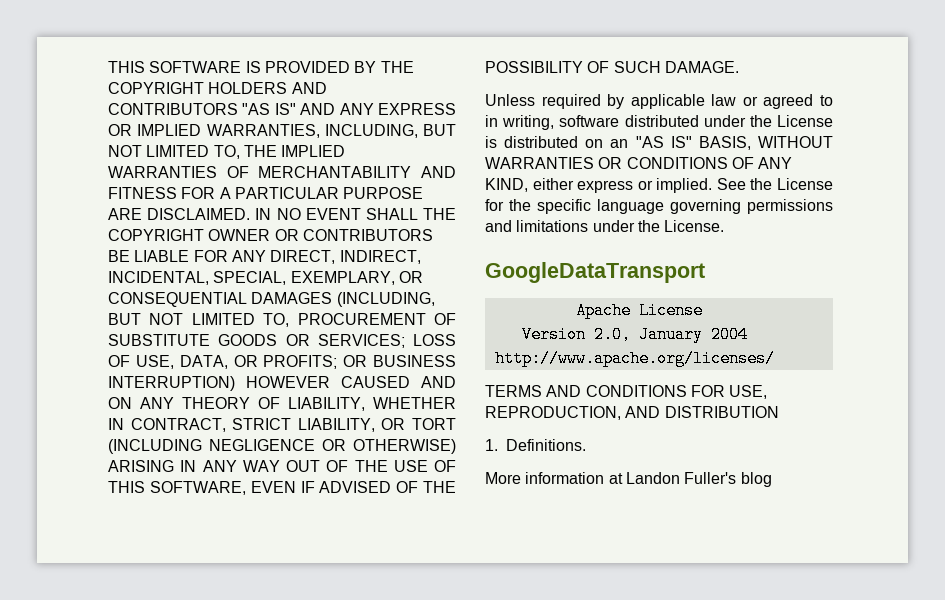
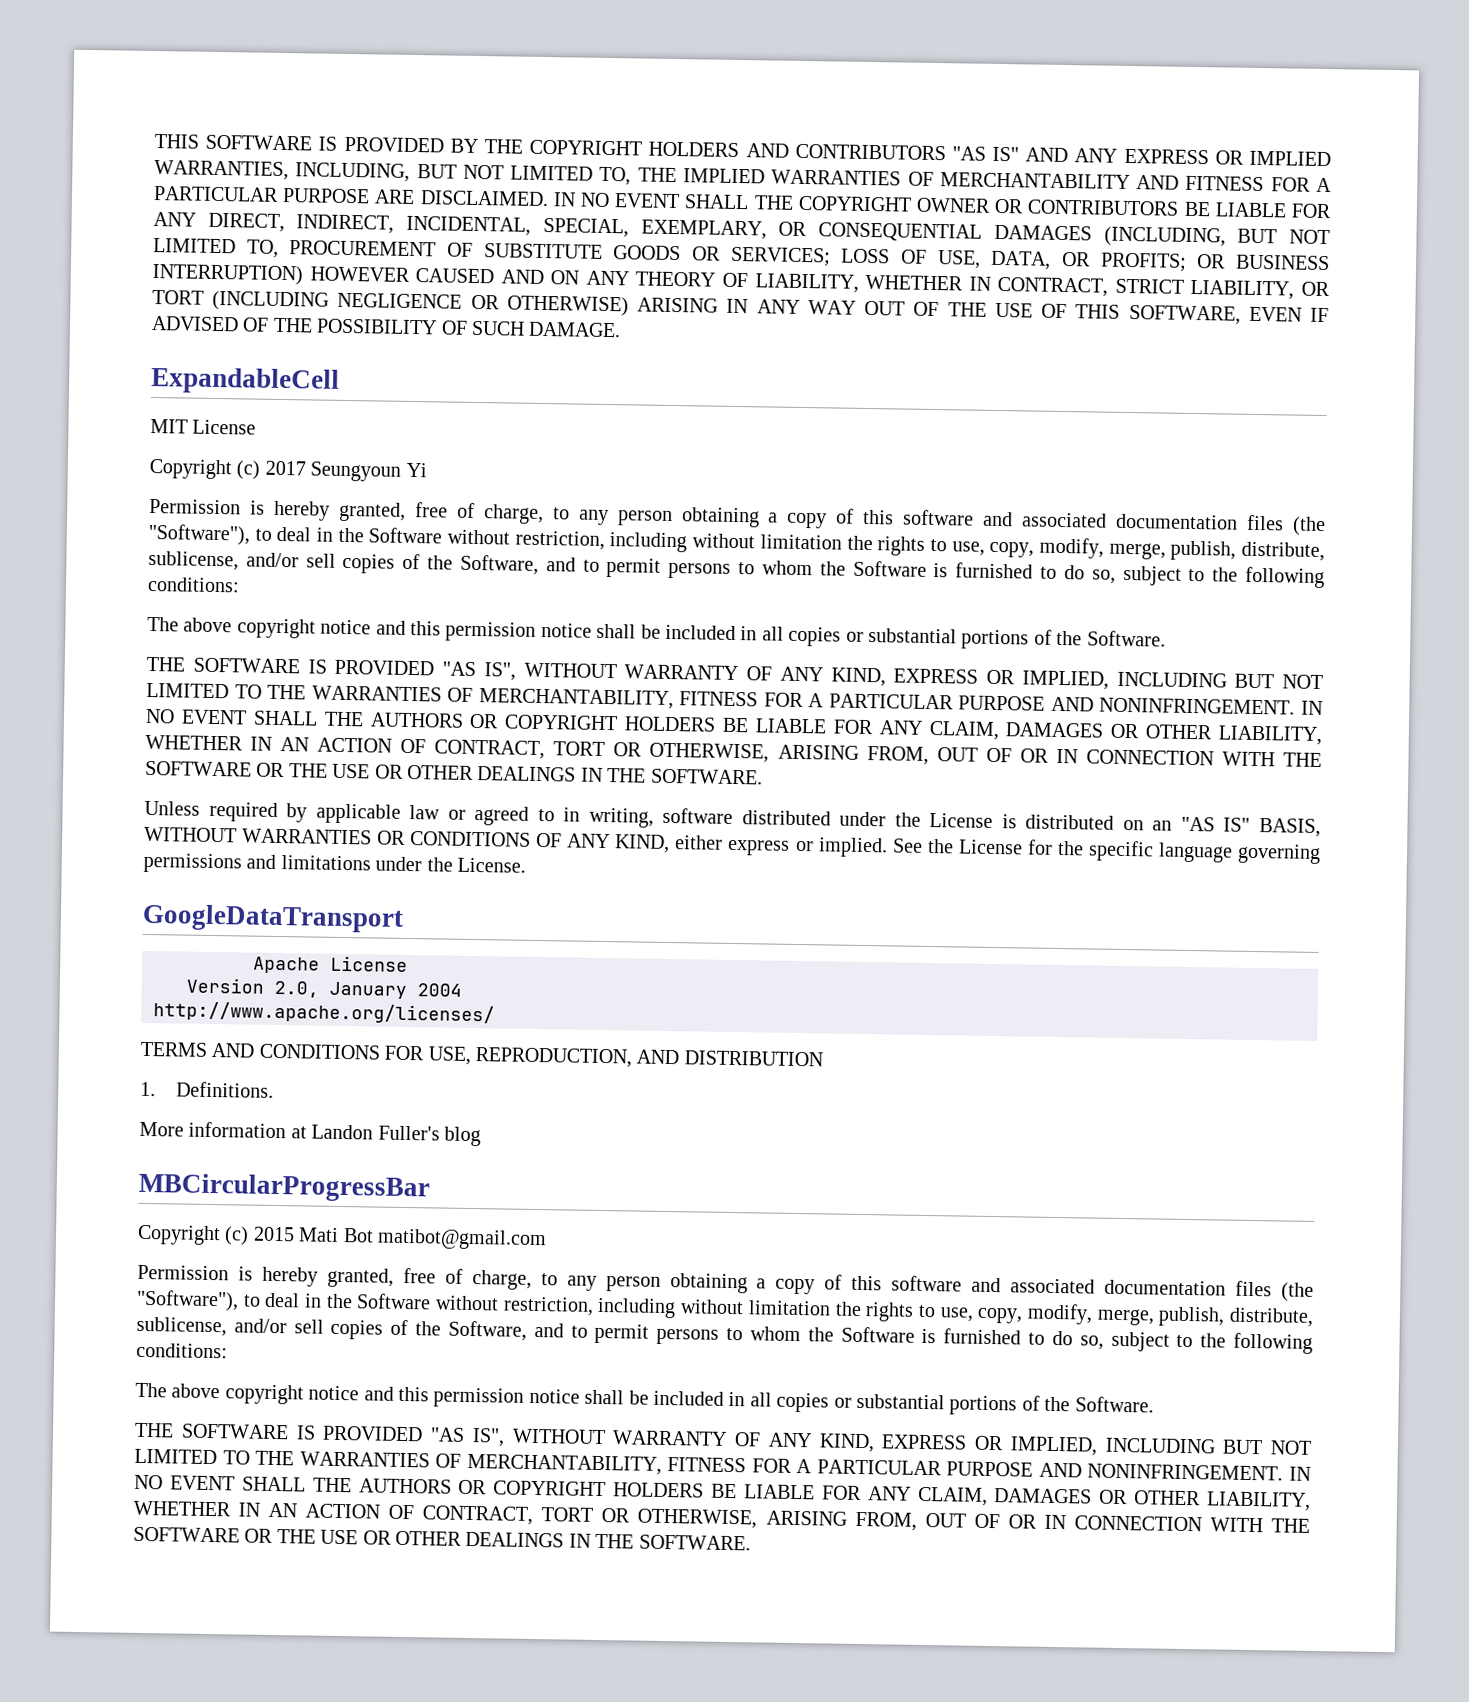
+ ExpandableCell
+ MIT License
+ Copyright (c) 2017 Seungyoun Yi
+ Permission is hereby granted, free of charge, to any person obtaining a copy of this software and associated documentation files (the "Software"), to deal in the Software without restriction, including without limitation the rights to use, copy, modify, merge, publish, distribute, sublicense, and/or sell copies of the Software, and to permit persons to whom the Software is furnished to do so, subject to the following conditions:
+ The above copyright notice and this permission notice shall be included in all copies or substantial portions of the Software.
+ THE SOFTWARE IS PROVIDED "AS IS", WITHOUT WARRANTY OF ANY KIND, EXPRESS OR IMPLIED, INCLUDING BUT NOT LIMITED TO THE WARRANTIES OF MERCHANTABILITY, FITNESS FOR A PARTICULAR PURPOSE AND NONINFRINGEMENT. IN NO EVENT SHALL THE AUTHORS OR COPYRIGHT HOLDERS BE LIABLE FOR ANY CLAIM, DAMAGES OR OTHER LIABILITY, WHETHER IN AN ACTION OF CONTRACT, TORT OR OTHERWISE, ARISING FROM, OUT OF OR IN CONNECTION WITH THE SOFTWARE OR THE USE OR OTHER DEALINGS IN THE SOFTWARE.
+ MBCircularProgressBar
+ Copyright (c) 2015 Mati Bot matibot@gmail.com
+ Permission is hereby granted, free of charge, to any person obtaining a copy of this software and associated documentation files (the "Software"), to deal in the Software without restriction, including without limitation the rights to use, copy, modify, merge, publish, distribute, sublicense, and/or sell copies of the Software, and to permit persons to whom the Software is furnished to do so, subject to the following conditions:
+ The above copyright notice and this permission notice shall be included in all copies or substantial portions of the Software.
+ THE SOFTWARE IS PROVIDED "AS IS", WITHOUT WARRANTY OF ANY KIND, EXPRESS OR IMPLIED, INCLUDING BUT NOT LIMITED TO THE WARRANTIES OF MERCHANTABILITY, FITNESS FOR A PARTICULAR PURPOSE AND NONINFRINGEMENT. IN NO EVENT SHALL THE AUTHORS OR COPYRIGHT HOLDERS BE LIABLE FOR ANY CLAIM, DAMAGES OR OTHER LIABILITY, WHETHER IN AN ACTION OF CONTRACT, TORT OR OTHERWISE, ARISING FROM, OUT OF OR IN CONNECTION WITH THE SOFTWARE OR THE USE OR OTHER DEALINGS IN THE SOFTWARE.

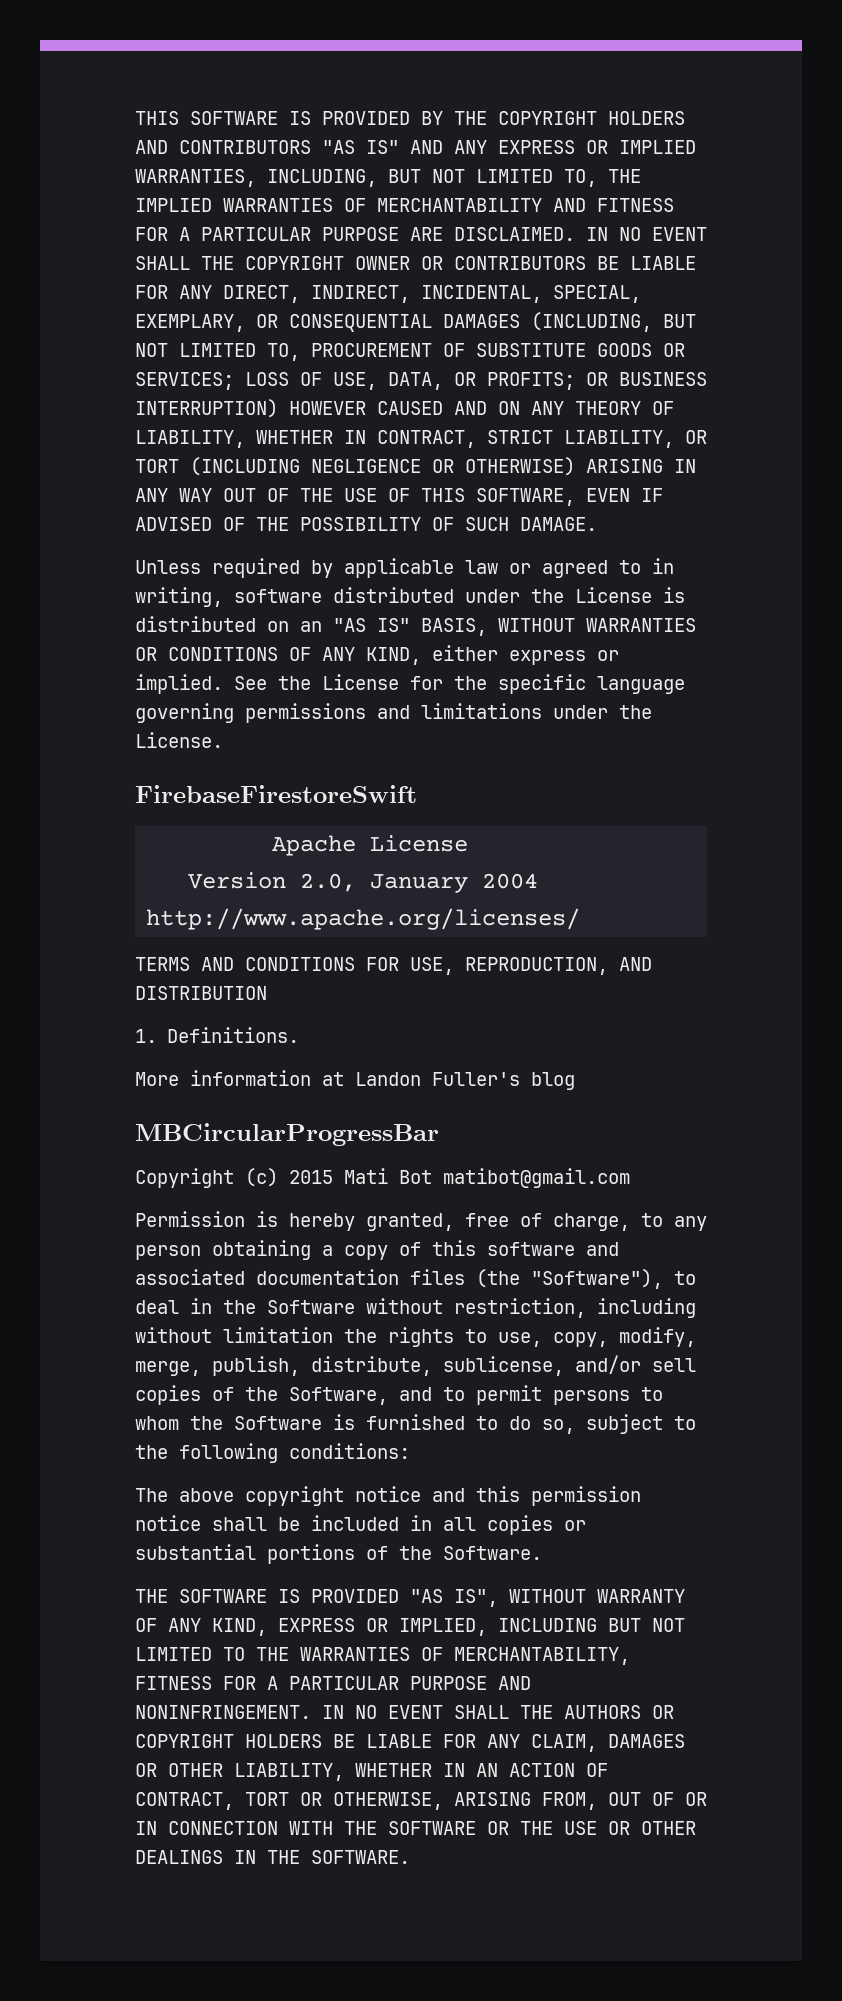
- ExpandableCell
- MIT License
- Copyright (c) 2017 Seungyoun Yi
- Permission is hereby granted, free of charge, to any person obtaining a copy of this software and associated documentation files (the "Software"), to deal in the Software without restriction, including without limitation the rights to use, copy, modify, merge, publish, distribute, sublicense, and/or sell copies of the Software, and to permit persons to whom the Software is furnished to do so, subject to the following conditions:
- The above copyright notice and this permission notice shall be included in all copies or substantial portions of the Software.
- THE SOFTWARE IS PROVIDED "AS IS", WITHOUT WARRANTY OF ANY KIND, EXPRESS OR IMPLIED, INCLUDING BUT NOT LIMITED TO THE WARRANTIES OF MERCHANTABILITY, FITNESS FOR A PARTICULAR PURPOSE AND NONINFRINGEMENT. IN NO EVENT SHALL THE AUTHORS OR COPYRIGHT HOLDERS BE LIABLE FOR ANY CLAIM, DAMAGES OR OTHER LIABILITY, WHETHER IN AN ACTION OF CONTRACT, TORT OR OTHERWISE, ARISING FROM, OUT OF OR IN CONNECTION WITH THE SOFTWARE OR THE USE OR OTHER DEALINGS IN THE SOFTWARE.
- GoogleDataTransport
+ FirebaseFirestoreSwift

